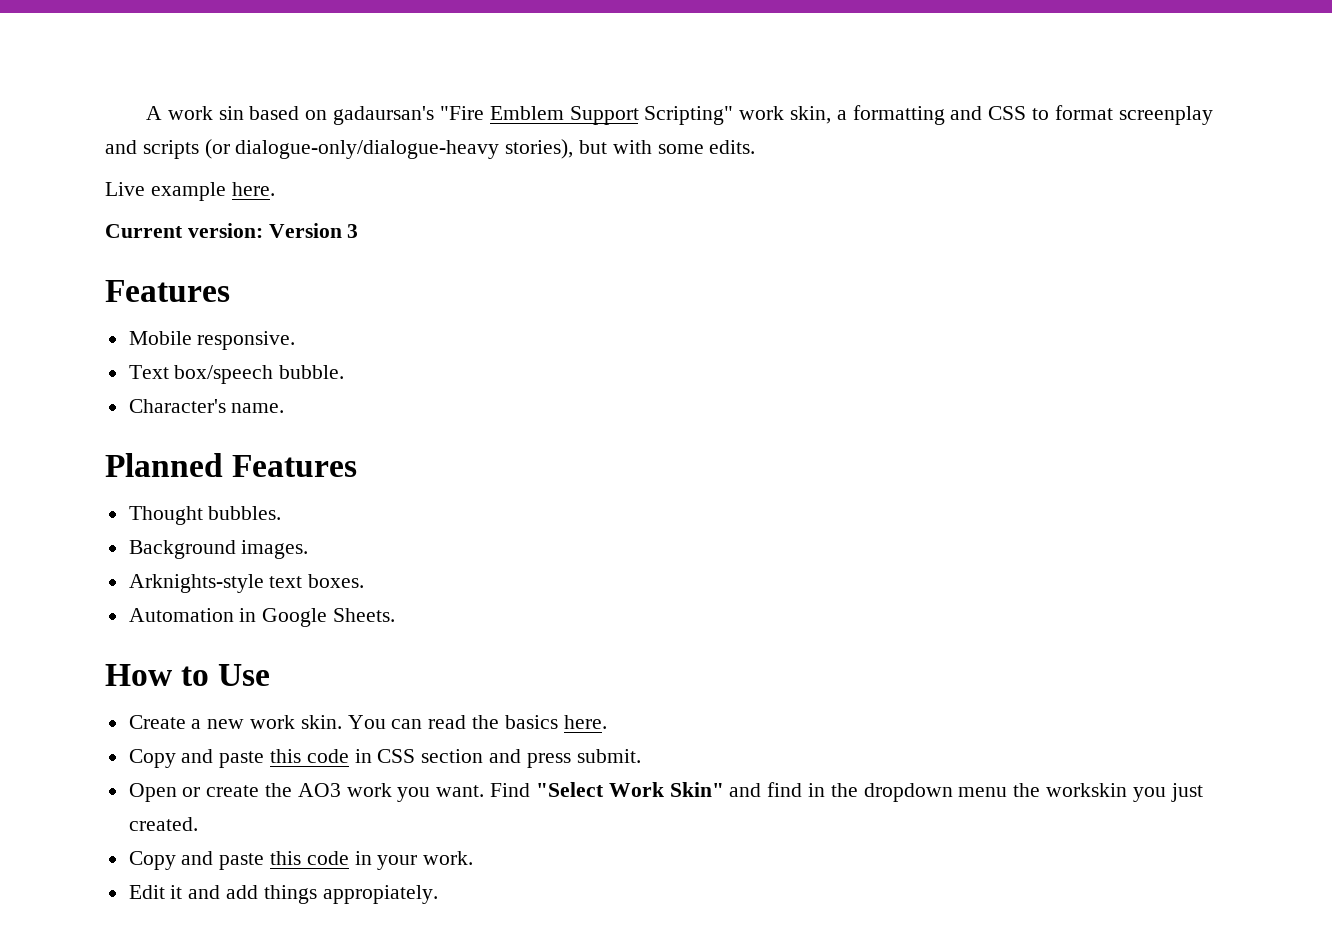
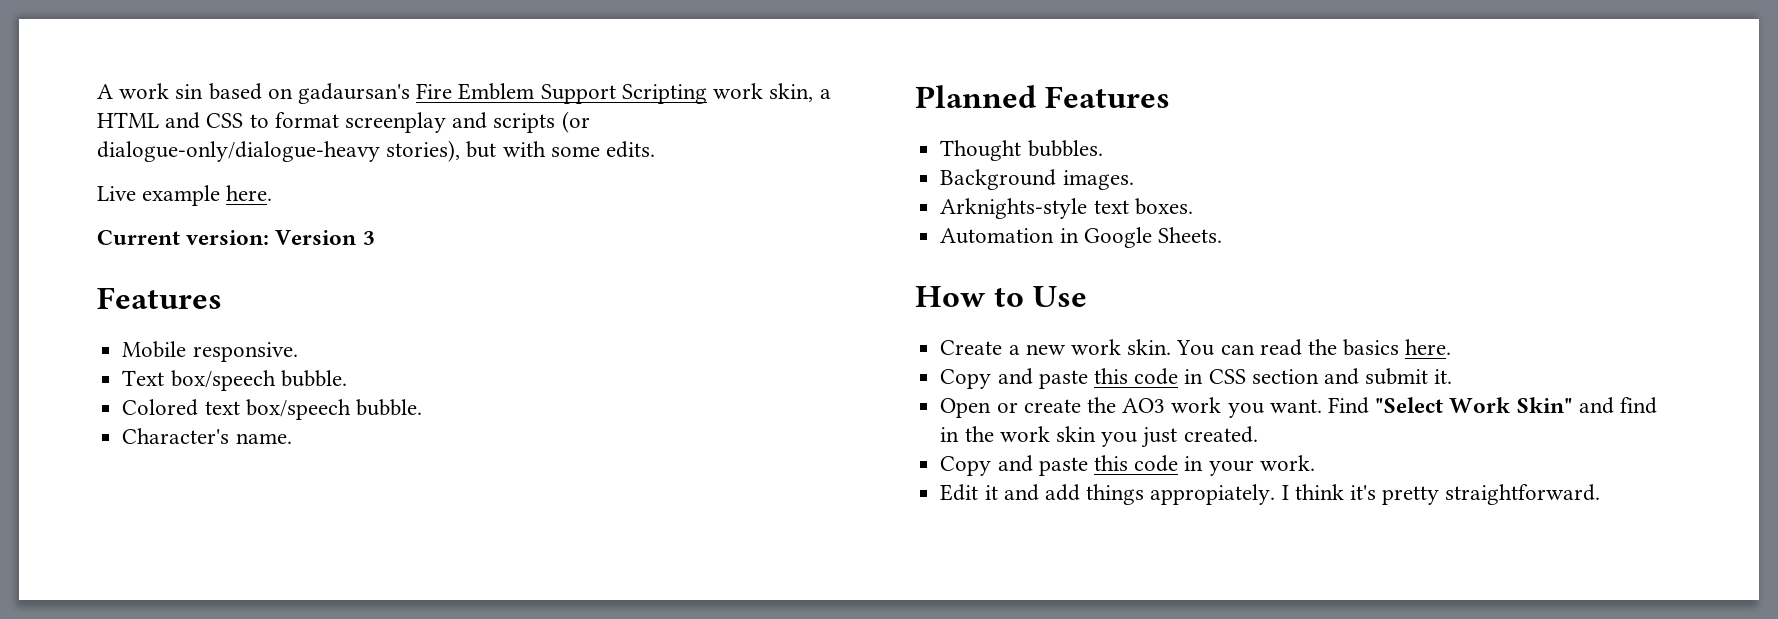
- A work sin based on gadaursan's "Fire Emblem Support Scripting" work skin, a formatting and CSS to format screenplay and scripts (or dialogue-only/dialogue-heavy stories), but with some edits.
+ A work sin based on gadaursan's Fire Emblem Support Scripting work skin, a HTML and CSS to format screenplay and scripts (or dialogue-only/dialogue-heavy stories), but with some edits.
+ Colored text box/speech bubble.
- Copy and paste this code in CSS section and press submit.
+ Copy and paste this code in CSS section and submit it.
- Find "Select Work Skin" and find in the dropdown menu the workskin you just created.
+ Find "Select Work Skin" and find in the work skin you just created.
+ I think it's pretty straightforward.

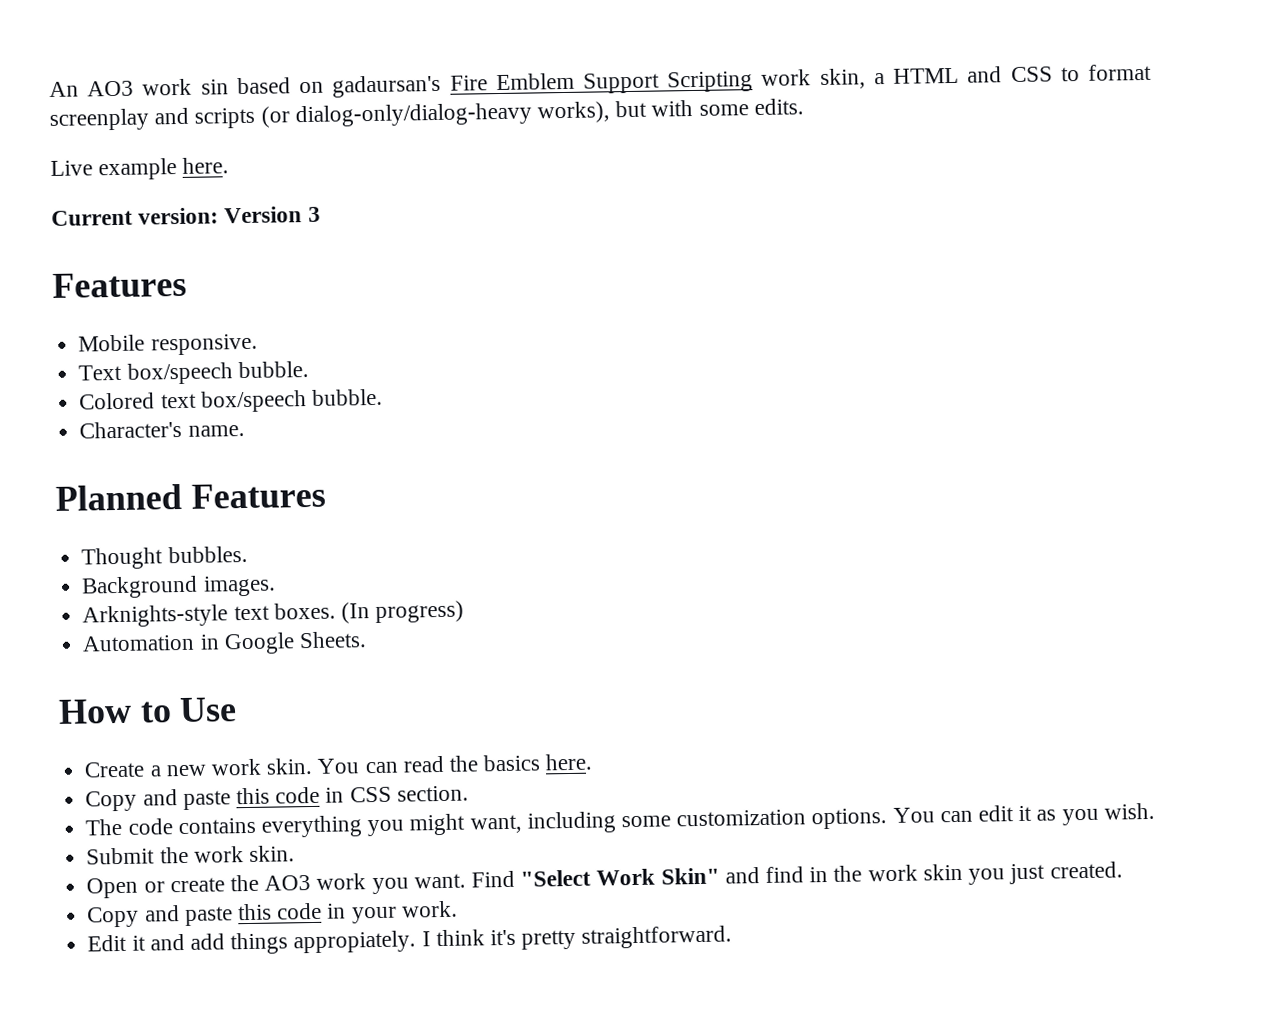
- A work sin based on gadaursan's Fire Emblem Support Scripting work skin, a HTML and CSS to format screenplay and scripts (or dialogue-only/dialogue-heavy stories), but with some edits.
+ An AO3 work sin based on gadaursan's Fire Emblem Support Scripting work skin, a HTML and CSS to format screenplay and scripts (or dialog-only/dialog-heavy works), but with some edits.
+ (In progress)
- Copy and paste this code in CSS section and submit it.
+ Copy and paste this code in CSS section.
+ The code contains everything you might want, including some customization options. You can edit it as you wish.
+ Submit the work skin.

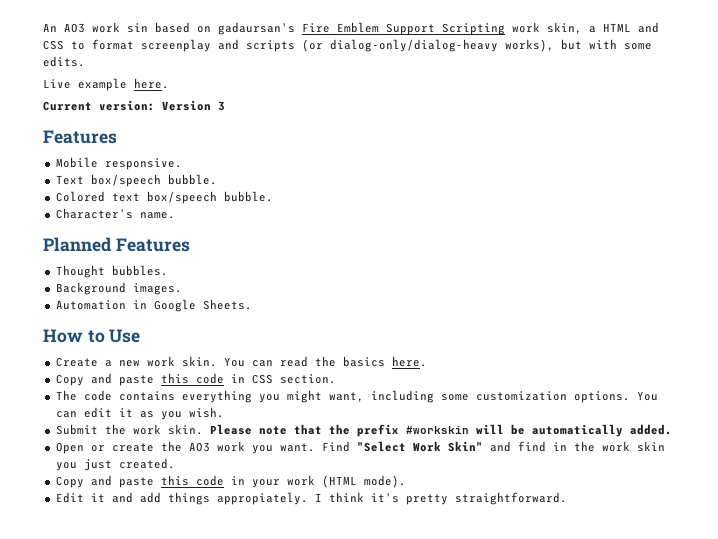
- Arknights-style text boxes. (In progress)
+ Please note that the prefix #workskin will be automatically added.
- Copy and paste this code in your work.
+ Copy and paste this code in your work (HTML mode).

